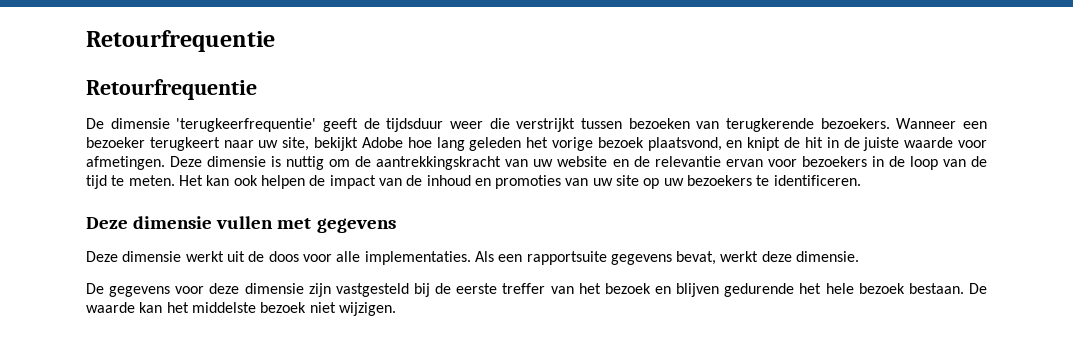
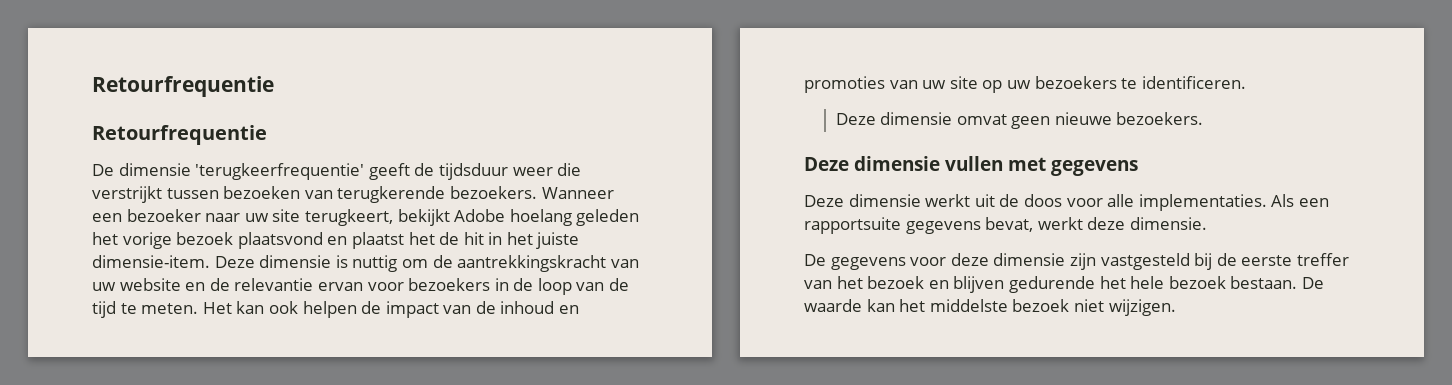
- Wanneer een bezoeker terugkeert naar uw site, bekijkt Adobe hoe lang geleden het vorige bezoek plaatsvond, en knipt de hit in de juiste waarde voor afmetingen.
+ Wanneer een bezoeker naar uw site terugkeert, bekijkt Adobe hoelang geleden het vorige bezoek plaatsvond en plaatst het de hit in het juiste dimensie-item.
+ Deze dimensie omvat geen nieuwe bezoekers.

